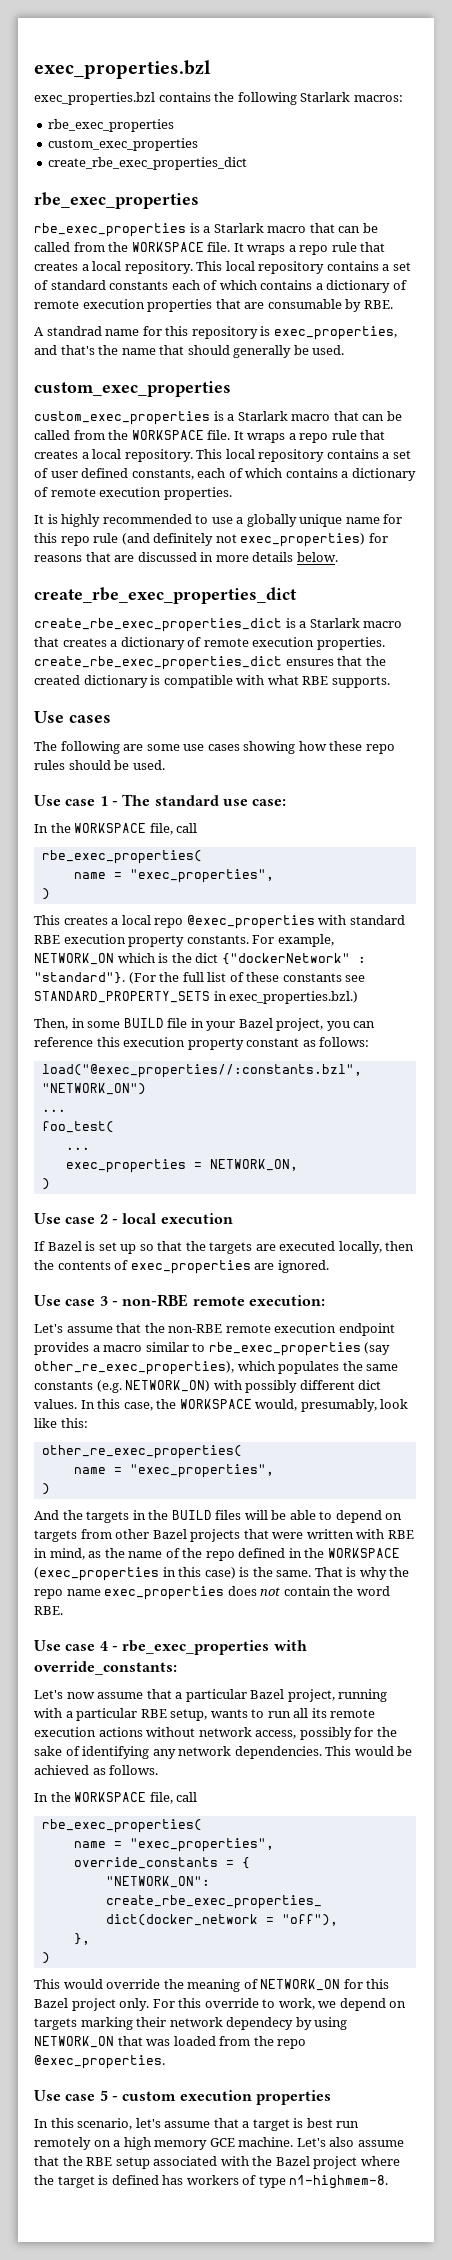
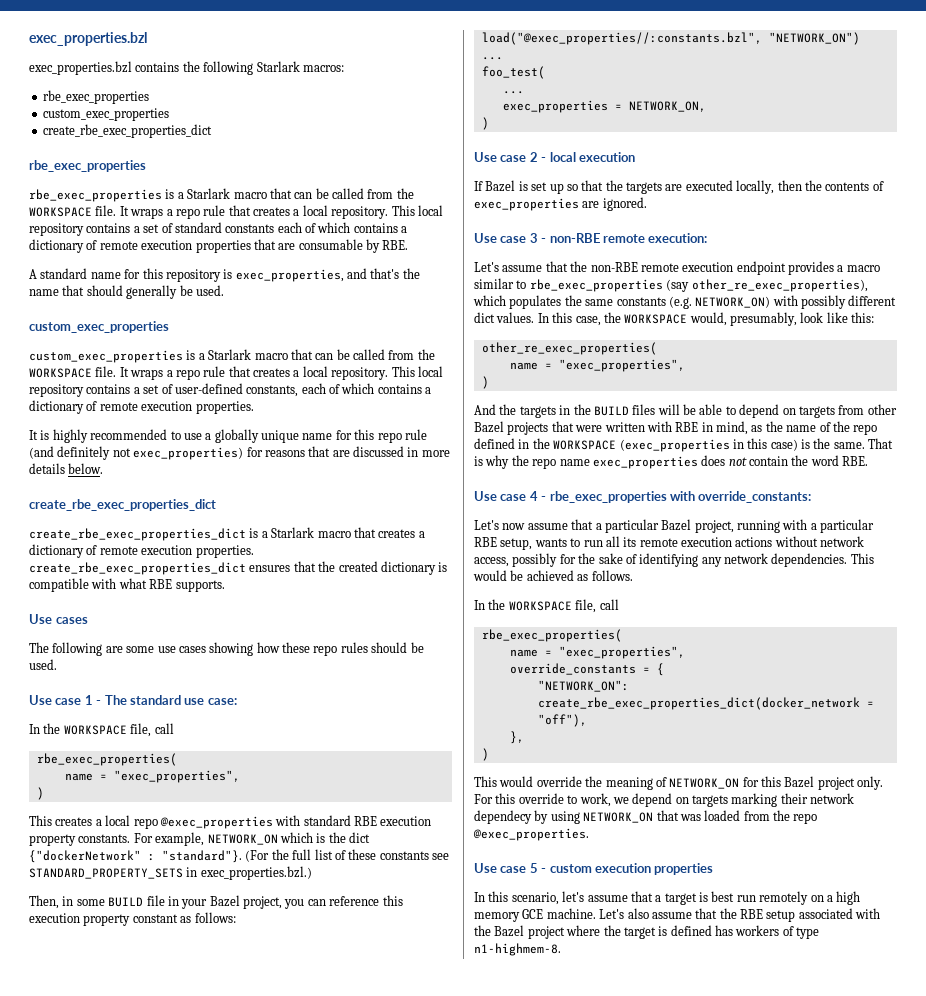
- A standrad name for this repository is exec_properties, and that's the name that should generally be used.
+ A standard name for this repository is exec_properties, and that's the name that should generally be used.
- This local repository contains a set of user defined constants, each of which contains a dictionary of remote execution properties.
+ This local repository contains a set of user-defined constants, each of which contains a dictionary of remote execution properties.

